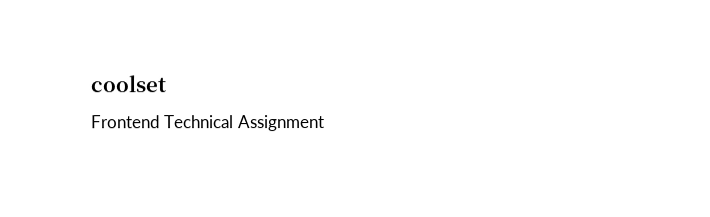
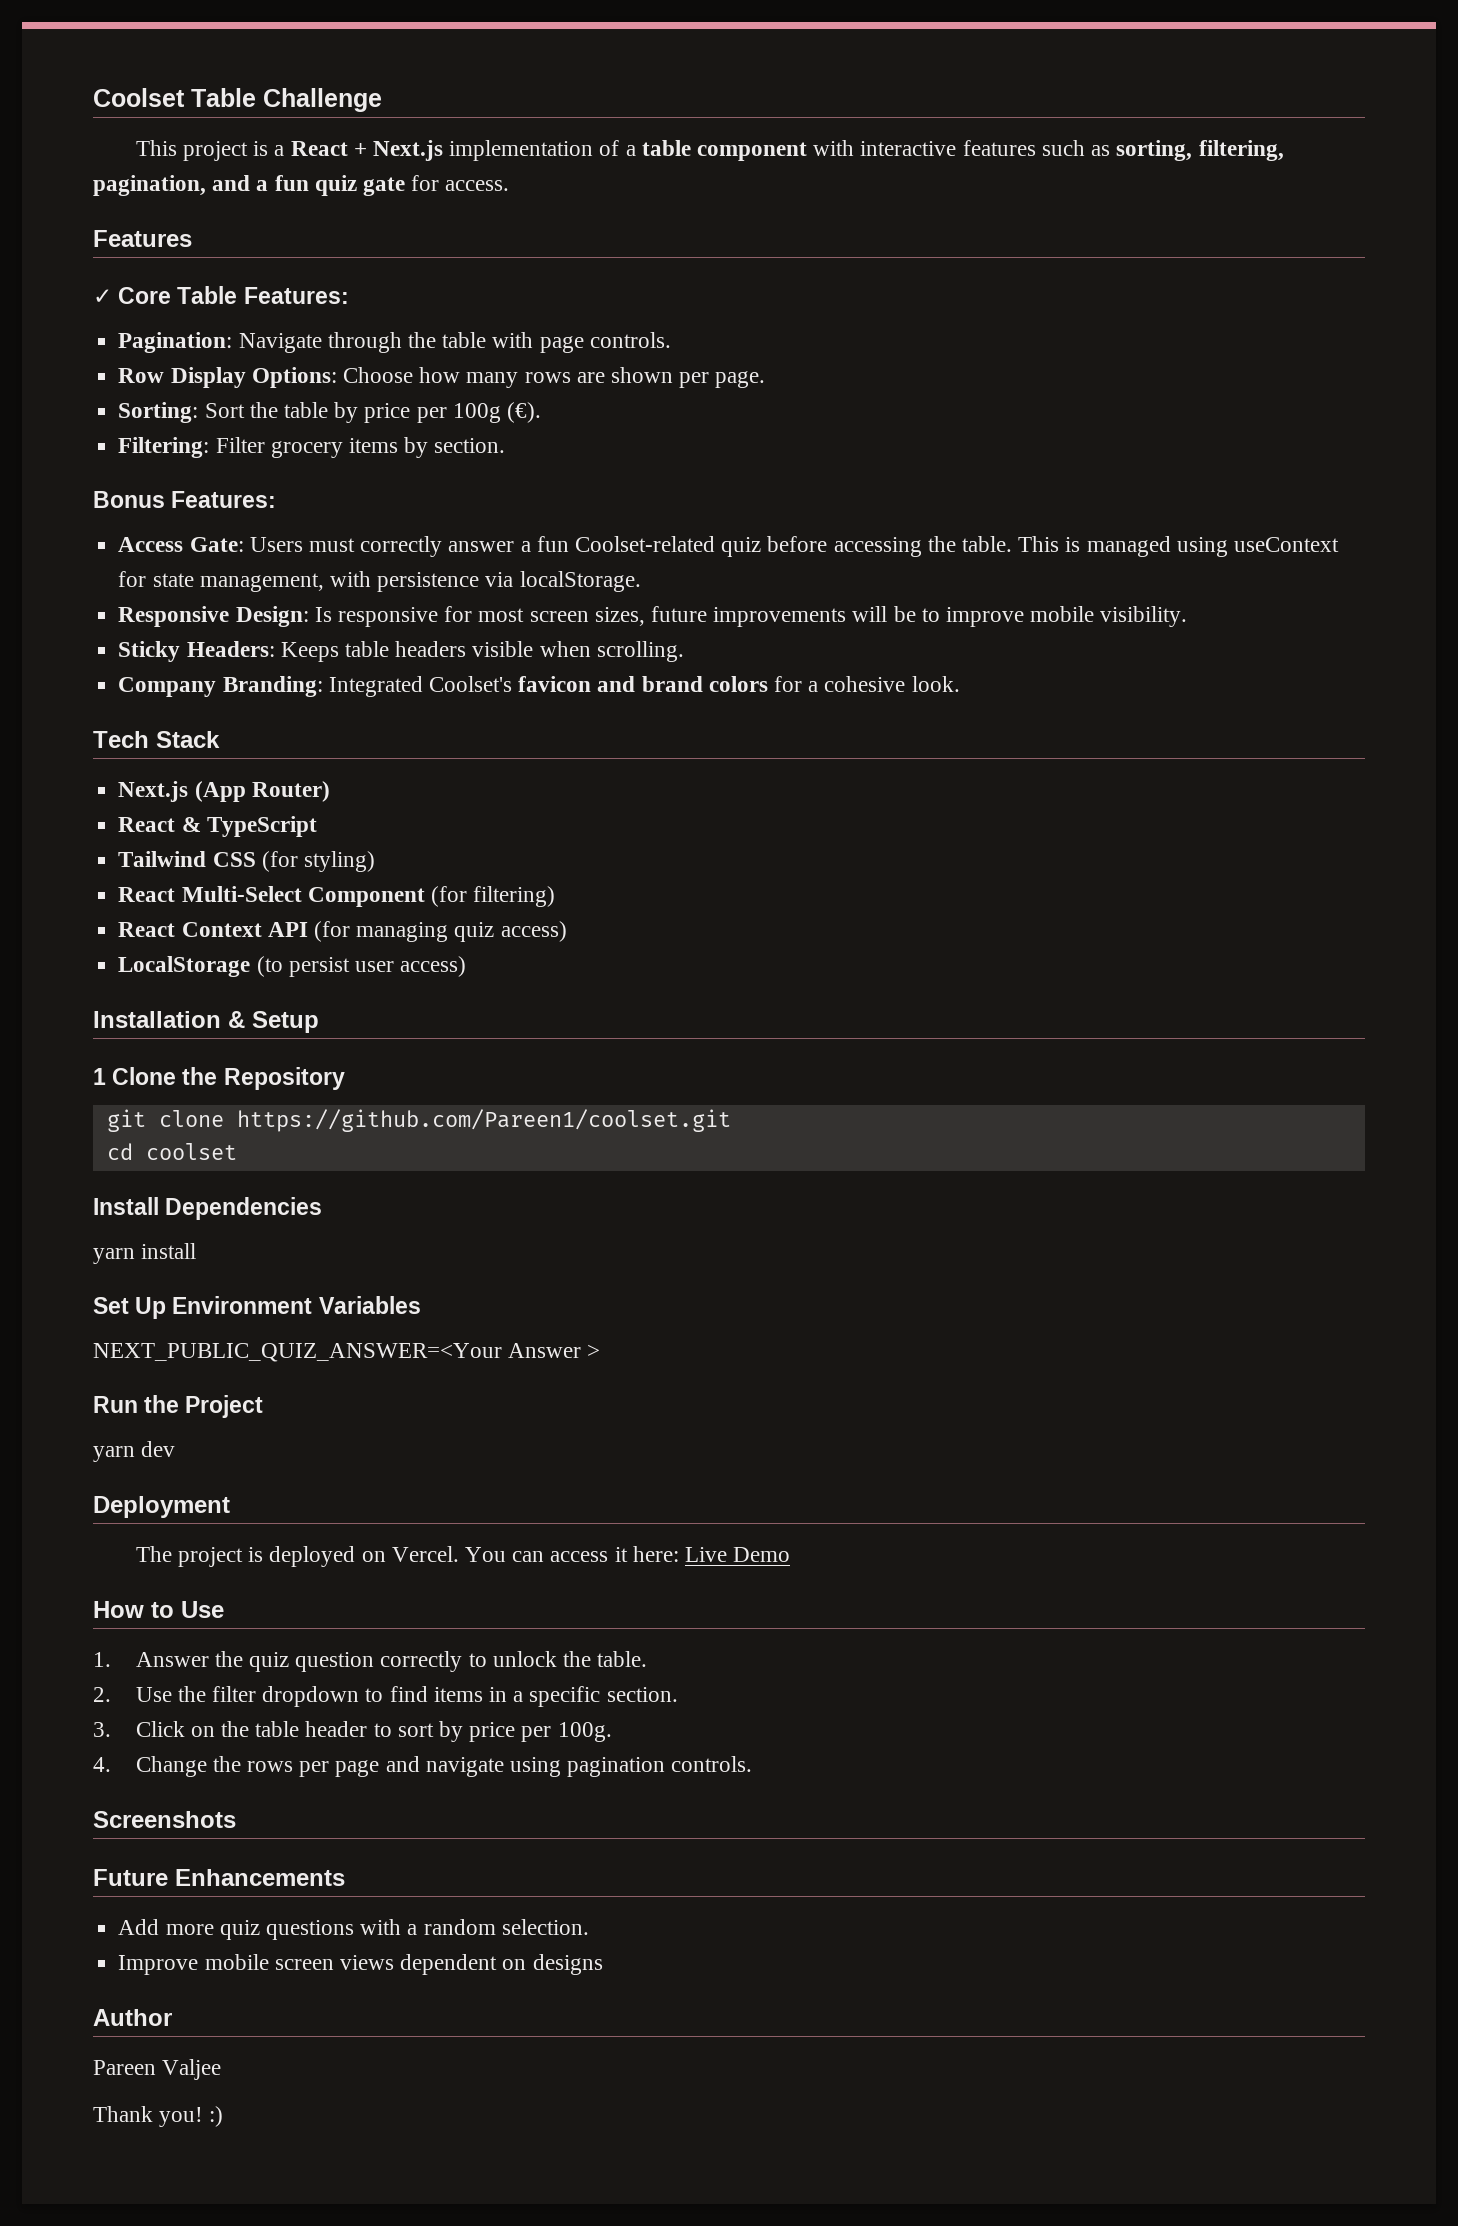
- coolset
- Frontend Technical Assignment
+ Coolset Table Challenge
+ This project is a React + Next.js implementation of a table component with interactive features such as sorting, filtering, pagination, and a fun quiz gate for access.
+ Features
+ ✓ Core Table Features:
+ Pagination: Navigate through the table with page controls.
+ Row Display Options: Choose how many rows are shown per page.
+ Sorting: Sort the table by price per 100g (€).
+ Filtering: Filter grocery items by section.
+ Bonus Features:
+ Access Gate: Users must correctly answer a fun Coolset-related quiz before accessing the table. This is managed using useContext for state management, with persistence via localStorage.
+ Responsive Design: Is responsive for most screen sizes, future improvements will be to improve mobile visibility.
+ Sticky Headers: Keeps table headers visible when scrolling.
+ Company Branding: Integrated Coolset's favicon and brand colors for a cohesive look.
+ Tech Stack
+ Next.js (App Router)
+ React & TypeScript
+ Tailwind CSS (for styling)
+ React Multi-Select Component (for filtering)
+ React Context API (for managing quiz access)
+ LocalStorage (to persist user access)
+ Installation & Setup
+ 1 Clone the Repository
+ git clone https://github.com/Pareen1/coolset.git
+ cd coolset
+ Install Dependencies
+ yarn install
+ Set Up Environment Variables
+ NEXT_PUBLIC_QUIZ_ANSWER=<Your Answer >
+ Run the Project
+ yarn dev
+ Deployment
+ The project is deployed on Vercel. You can access it here: Live Demo
+ How to Use
+ 1. Answer the quiz question correctly to unlock the table.
+ 2. Use the filter dropdown to find items in a specific section.
+ 3. Click on the table header to sort by price per 100g.
+ 4. Change the rows per page and navigate using pagination controls.
+ Screenshots
+ Future Enhancements
+ Add more quiz questions with a random selection.
+ Improve mobile screen views dependent on designs
+ Author
+ Pareen Valjee
+ Thank you! :)

